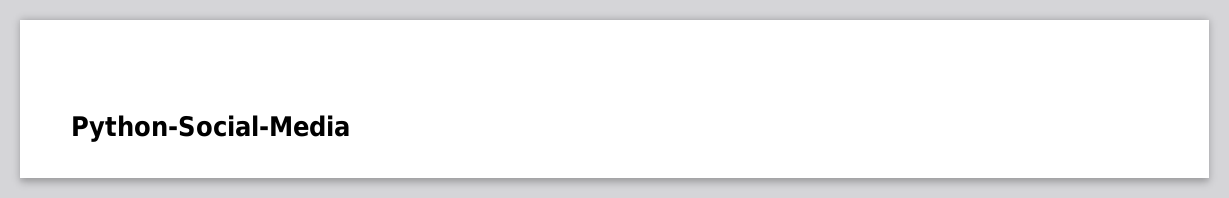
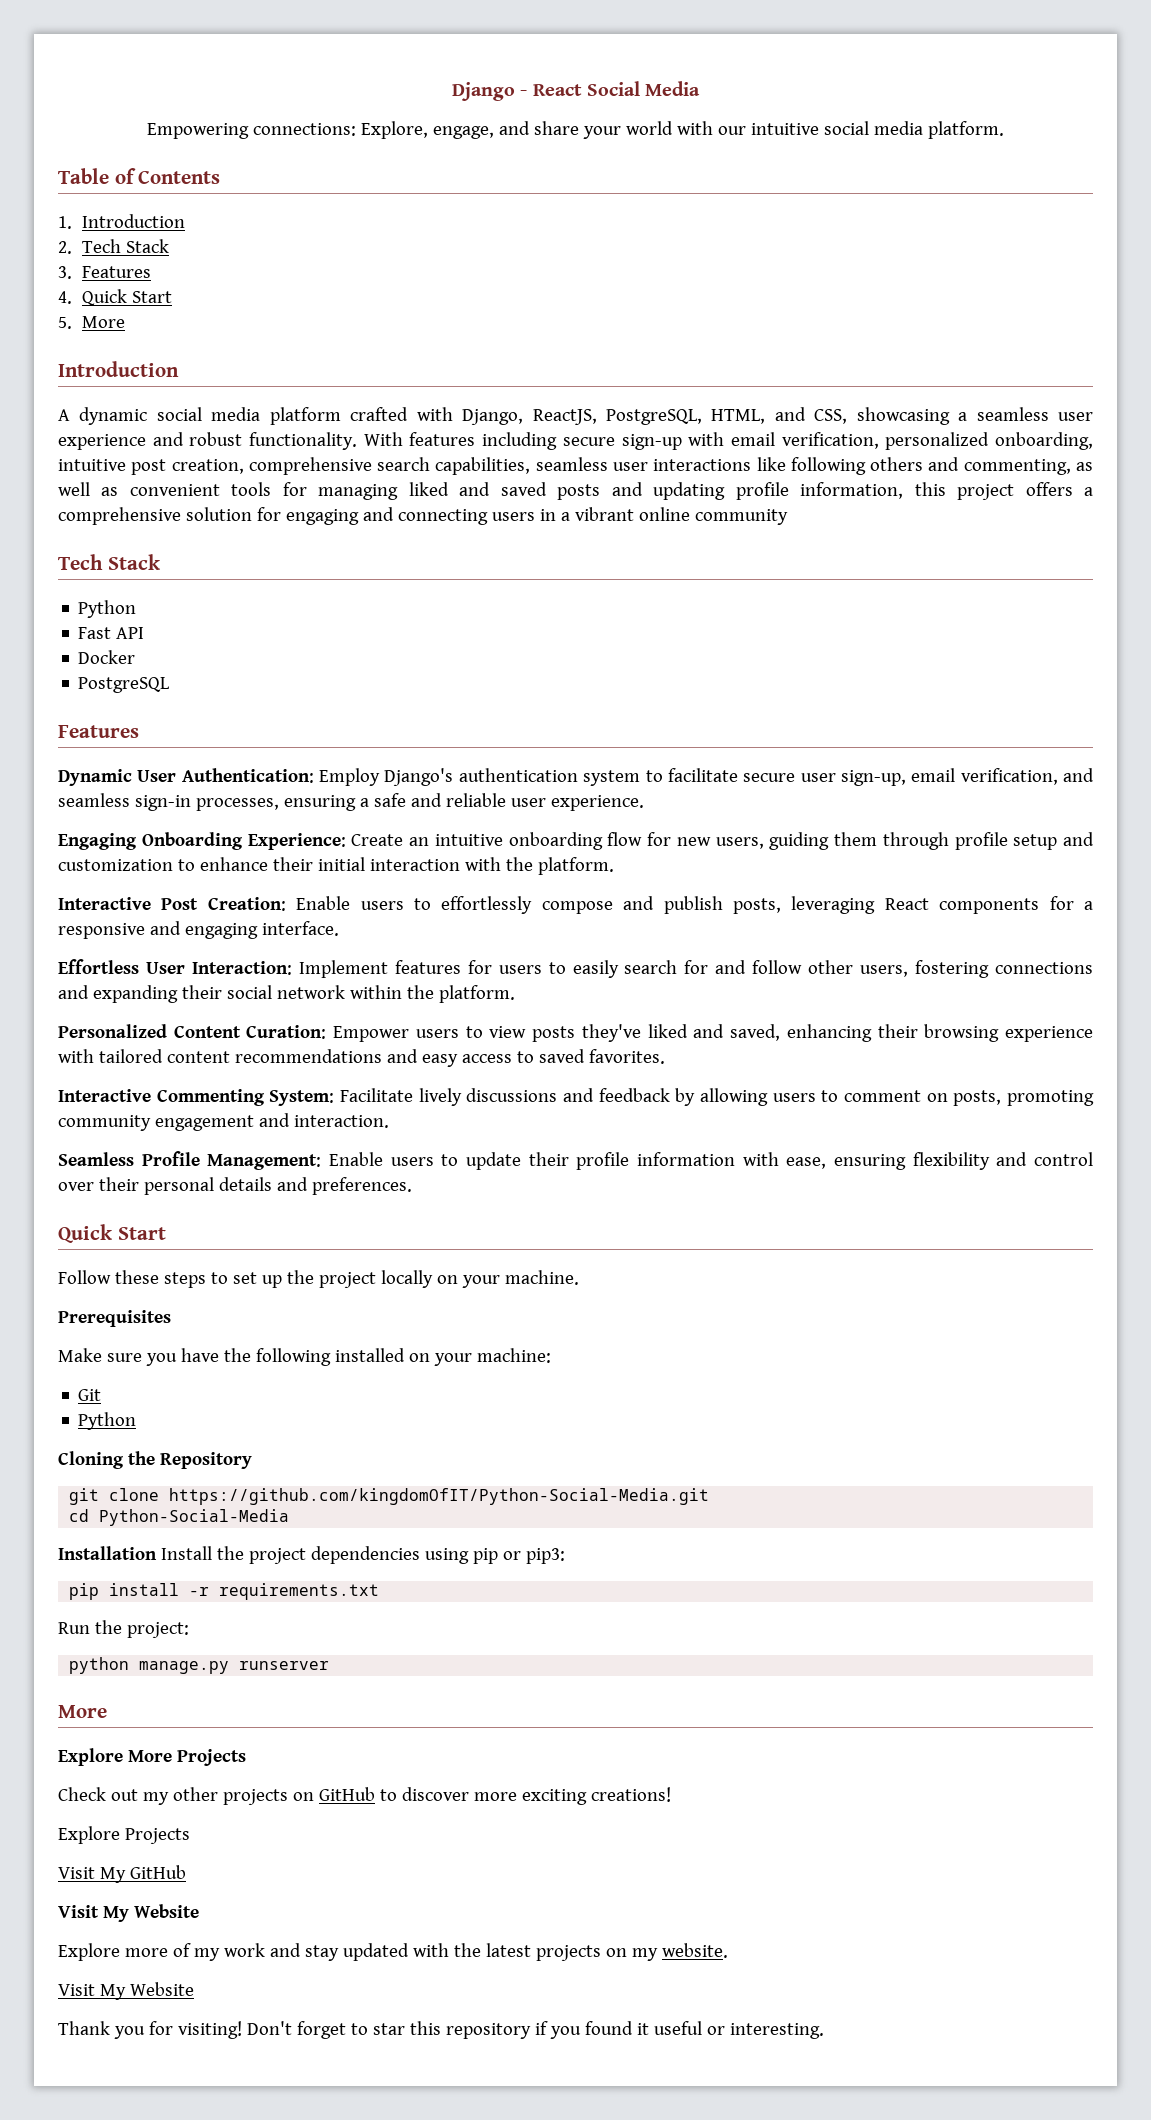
- Python-Social-Media
+ Django - React Social Media
+ Empowering connections: Explore, engage, and share your world with our intuitive social media platform.
+ Table of Contents
+ 1. Introduction
+ 2. Tech Stack
+ 3. Features
+ 4. Quick Start
+ 5. More
+ Introduction
+ A dynamic social media platform crafted with Django, ReactJS, PostgreSQL, HTML, and CSS, showcasing a seamless user experience and robust functionality. With features including secure sign-up with email verification, personalized onboarding, intuitive post creation, comprehensive search capabilities, seamless user interactions like following others and commenting, as well as convenient tools for managing liked and saved posts and updating profile information, this project offers a comprehensive solution for engaging and connecting users in a vibrant online community
+ Tech Stack
+ Python
+ Fast API
+ Docker
+ PostgreSQL
+ Features
+ Dynamic User Authentication: Employ Django's authentication system to facilitate secure user sign-up, email verification, and seamless sign-in processes, ensuring a safe and reliable user experience.
+ Engaging Onboarding Experience: Create an intuitive onboarding flow for new users, guiding them through profile setup and customization to enhance their initial interaction with the platform.
+ Interactive Post Creation: Enable users to effortlessly compose and publish posts, leveraging React components for a responsive and engaging interface.
+ Effortless User Interaction: Implement features for users to easily search for and follow other users, fostering connections and expanding their social network within the platform.
+ Personalized Content Curation: Empower users to view posts they've liked and saved, enhancing their browsing experience with tailored content recommendations and easy access to saved favorites.
+ Interactive Commenting System: Facilitate lively discussions and feedback by allowing users to comment on posts, promoting community engagement and interaction.
+ Seamless Profile Management: Enable users to update their profile information with ease, ensuring flexibility and control over their personal details and preferences.
+ Quick Start
+ Follow these steps to set up the project locally on your machine.
+ Prerequisites
+ Make sure you have the following installed on your machine:
+ Git
+ Python
+ Cloning the Repository
+ git clone https://github.com/kingdomOfIT/Python-Social-Media.git
+ cd Python-Social-Media
+ Installation Install the project dependencies using pip or pip3:
+ pip install -r requirements.txt
+ Run the project:
+ python manage.py runserver
+ More
+ Explore More Projects
+ Check out my other projects on GitHub to discover more exciting creations!
+ Explore Projects
+ Visit My GitHub
+ Visit My Website
+ Explore more of my work and stay updated with the latest projects on my website.
+ Visit My Website
+ Thank you for visiting! Don't forget to star this repository if you found it useful or interesting.

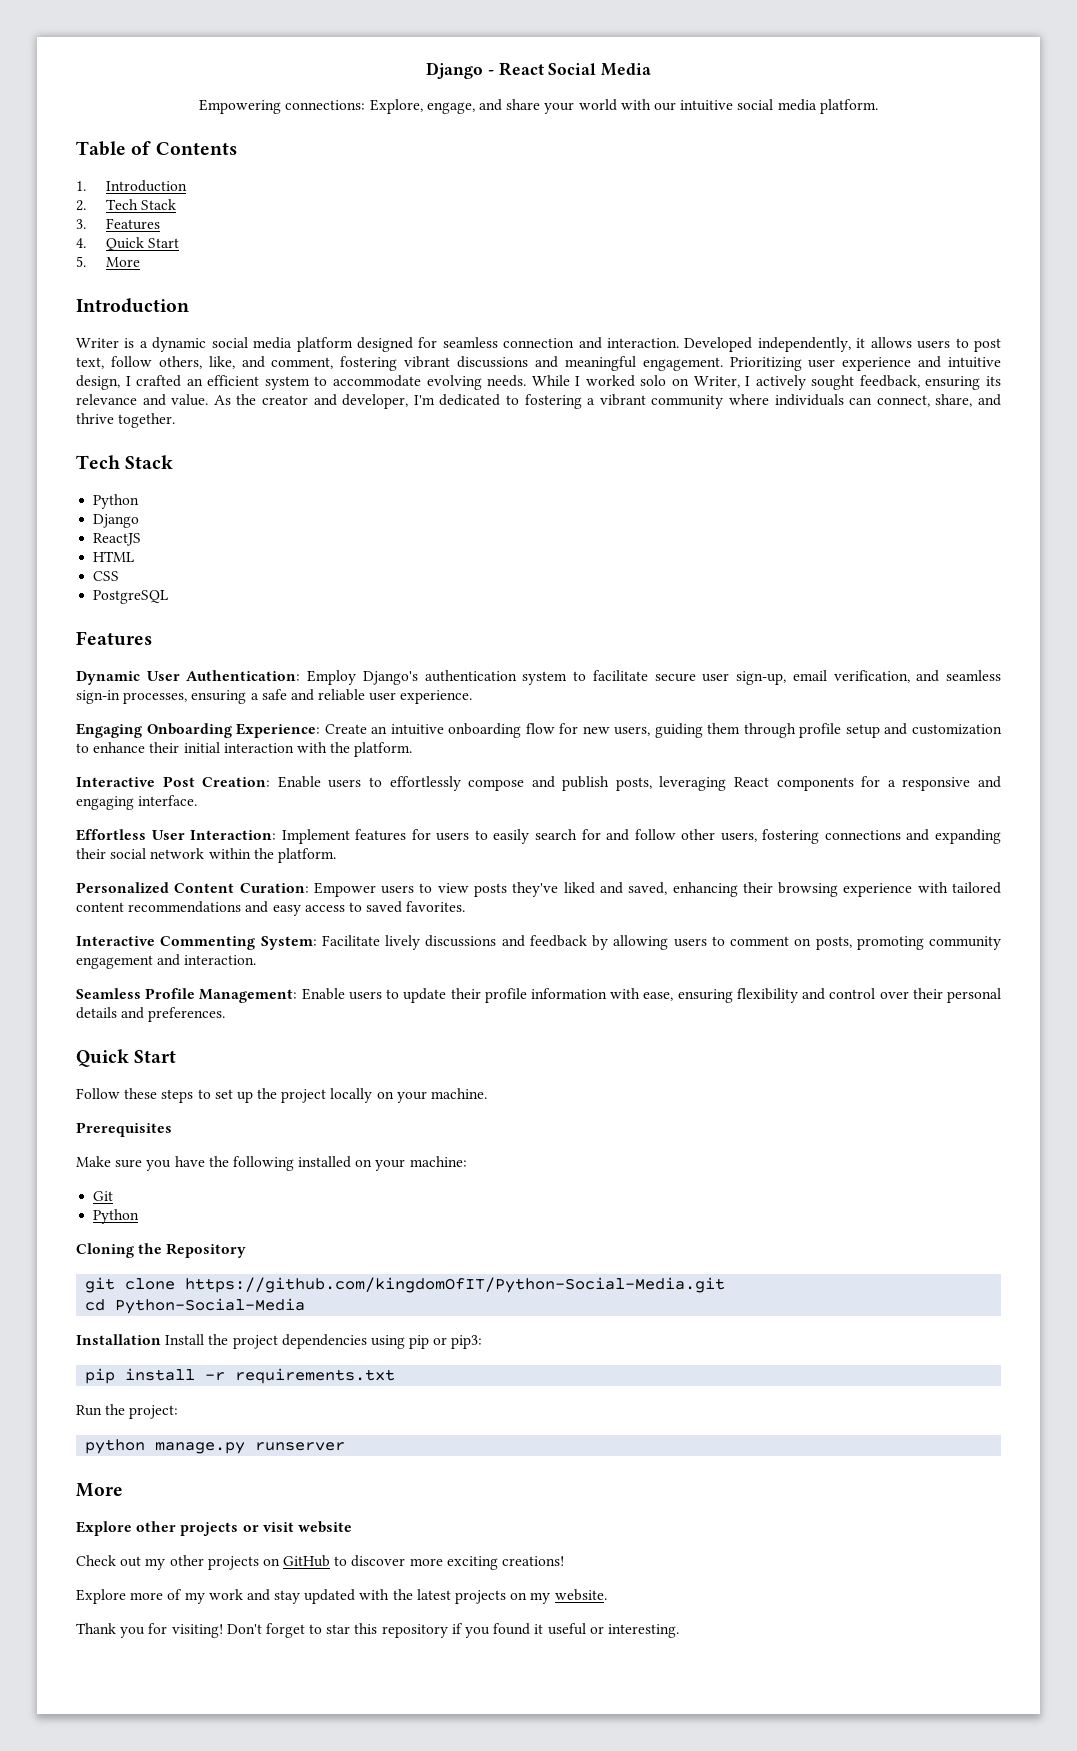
- A dynamic social media platform crafted with Django, ReactJS, PostgreSQL, HTML, and CSS, showcasing a seamless user experience and robust functionality. With features including secure sign-up with email verification, personalized onboarding, intuitive post creation, comprehensive search capabilities, seamless user interactions like following others and commenting, as well as convenient tools for managing liked and saved posts and updating profile information, this project offers a comprehensive solution for engaging and connecting users in a vibrant online community
+ Writer is a dynamic social media platform designed for seamless connection and interaction. Developed independently, it allows users to post text, follow others, like, and comment, fostering vibrant discussions and meaningful engagement. Prioritizing user experience and intuitive design, I crafted an efficient system to accommodate evolving needs. While I worked solo on Writer, I actively sought feedback, ensuring its relevance and value. As the creator and developer, I'm dedicated to fostering a vibrant community where individuals can connect, share, and thrive together.
  Tech Stack
  Python
- Fast API
- Docker
+ Django
+ ReactJS
+ HTML
+ CSS
- Explore More Projects
+ Explore other projects or visit website
- Explore Projects
- Visit My GitHub
- Visit My Website
  Explore more of my work and stay updated with the latest projects on my website.
- Visit My Website

